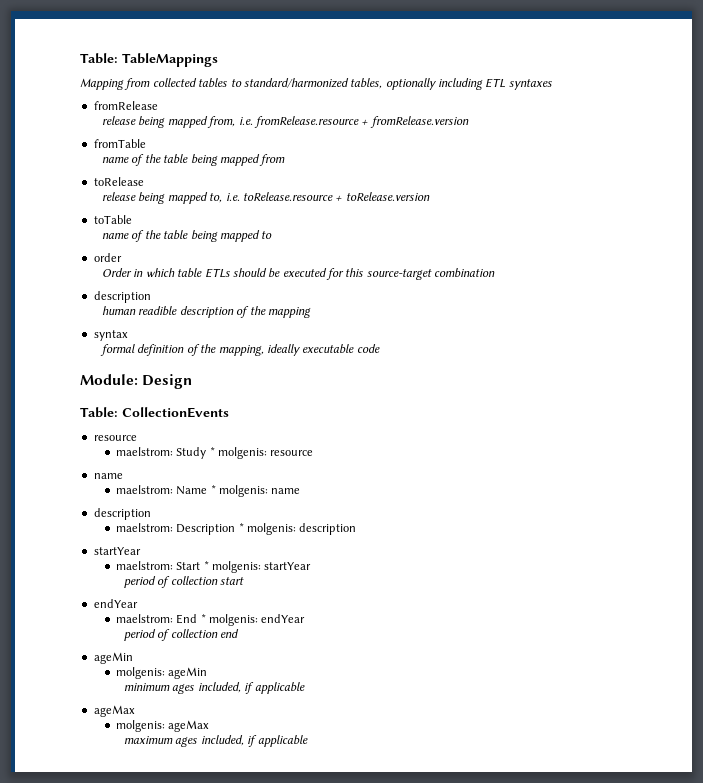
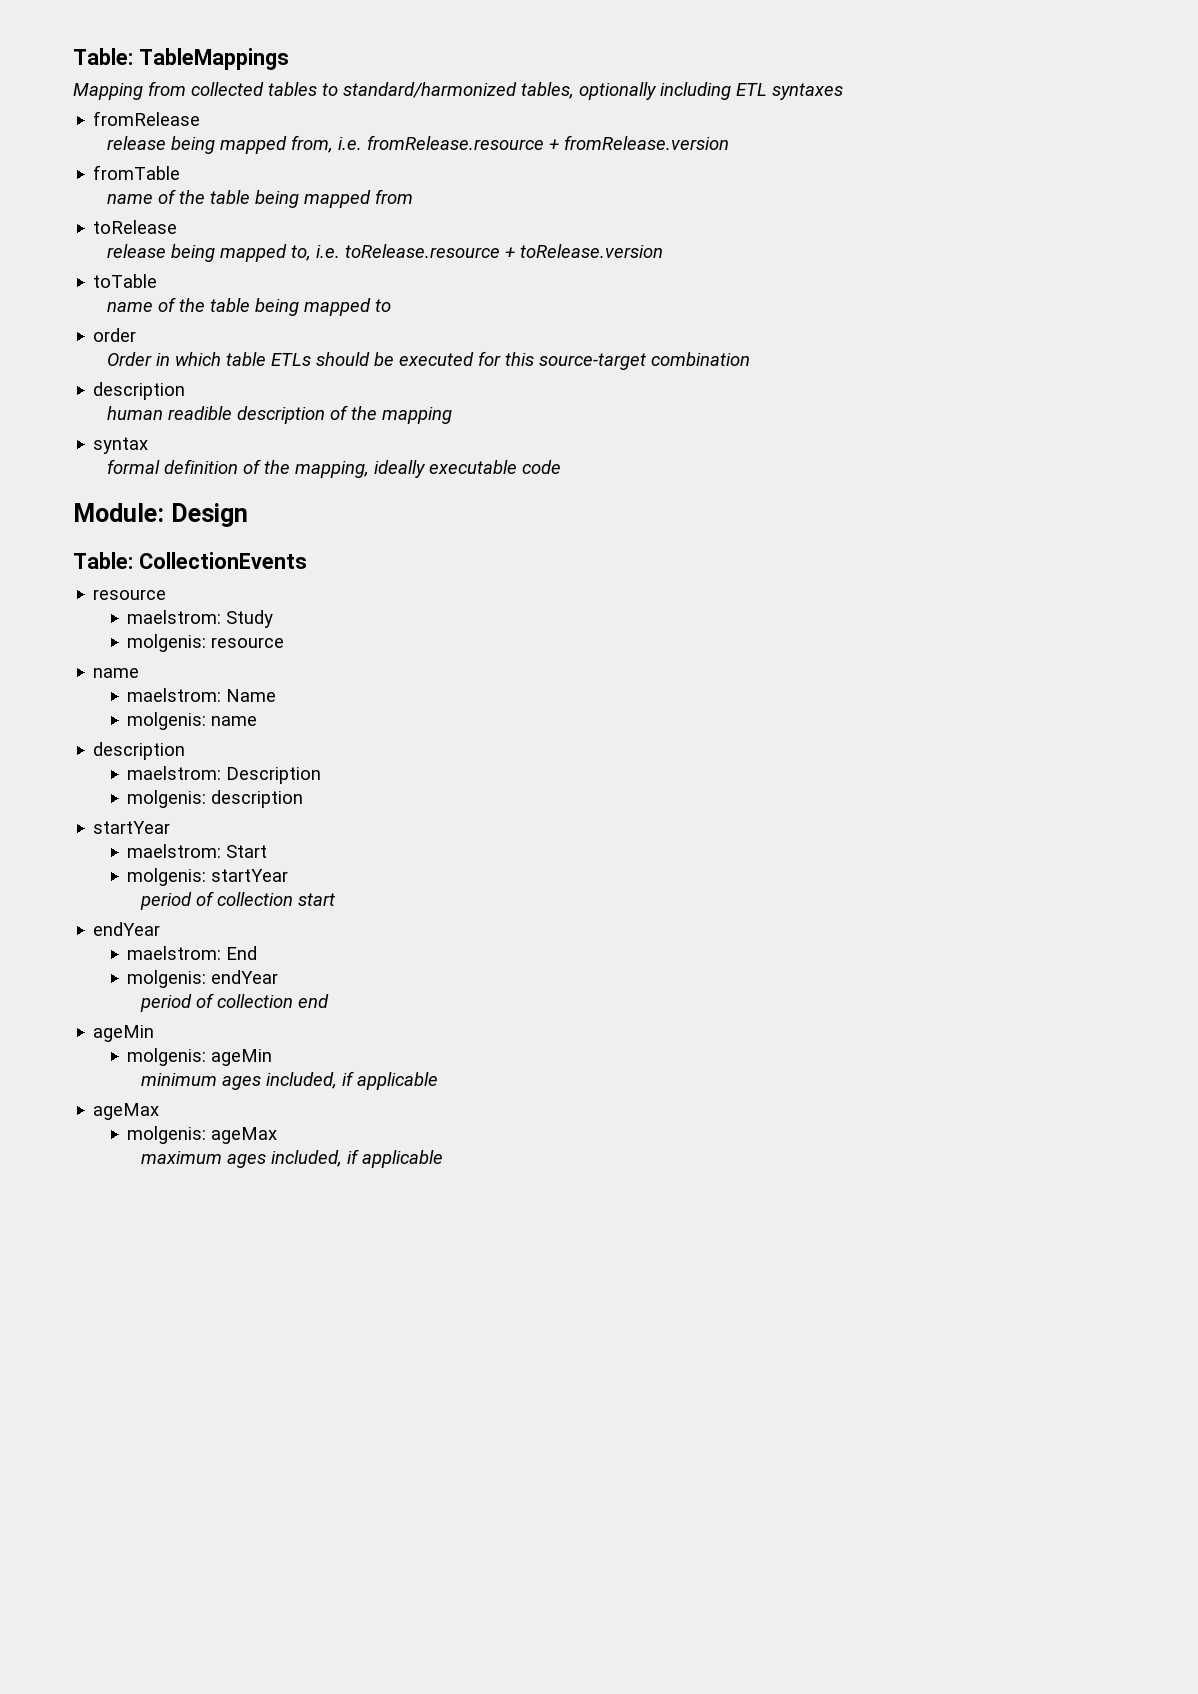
- maelstrom: Study * molgenis: resource
+ maelstrom: Study
+ molgenis: resource
- maelstrom: Name * molgenis: name
+ maelstrom: Name
+ molgenis: name
- maelstrom: Description * molgenis: description
+ maelstrom: Description
+ molgenis: description
- maelstrom: Start * molgenis: startYear
+ maelstrom: Start
+ molgenis: startYear
- maelstrom: End * molgenis: endYear
+ maelstrom: End
+ molgenis: endYear

